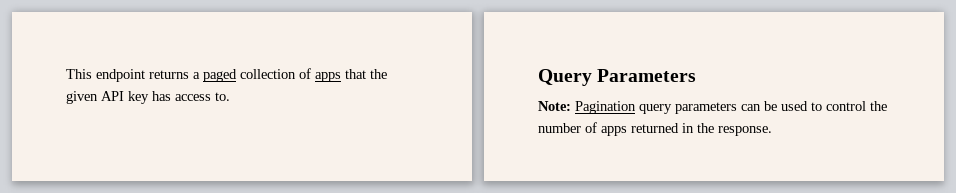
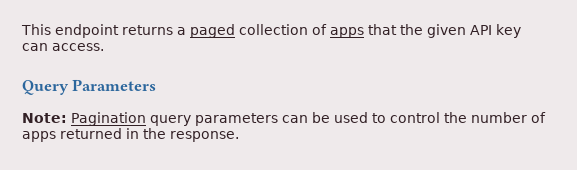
- This endpoint returns a paged collection of apps that the given API key has access to.
+ This endpoint returns a paged collection of apps that the given API key can access.

